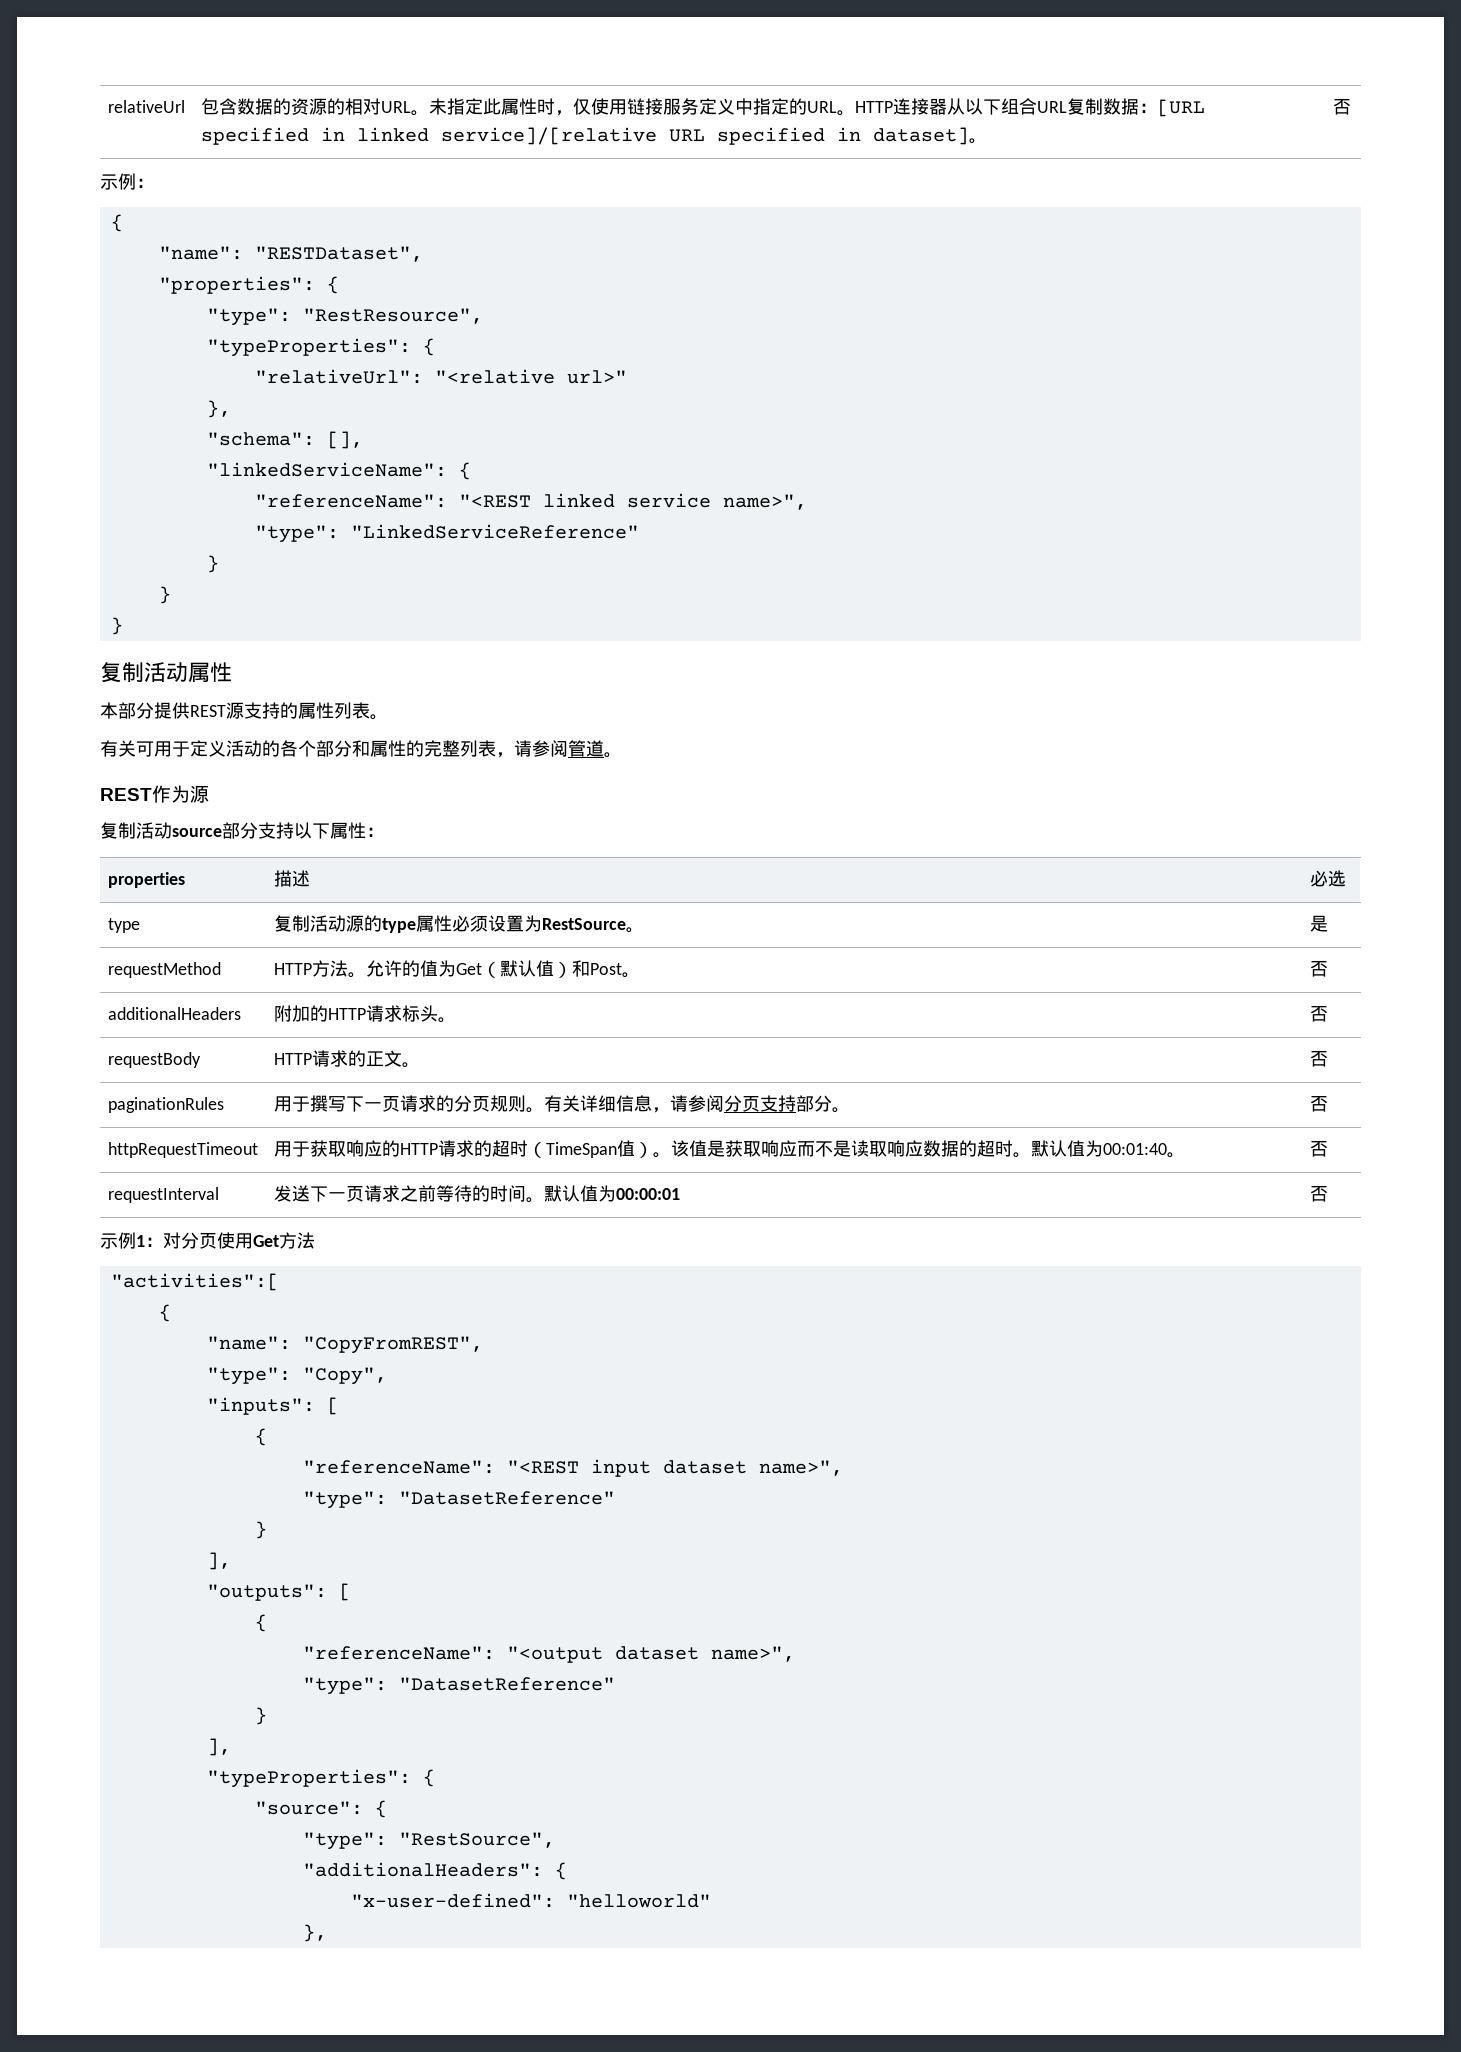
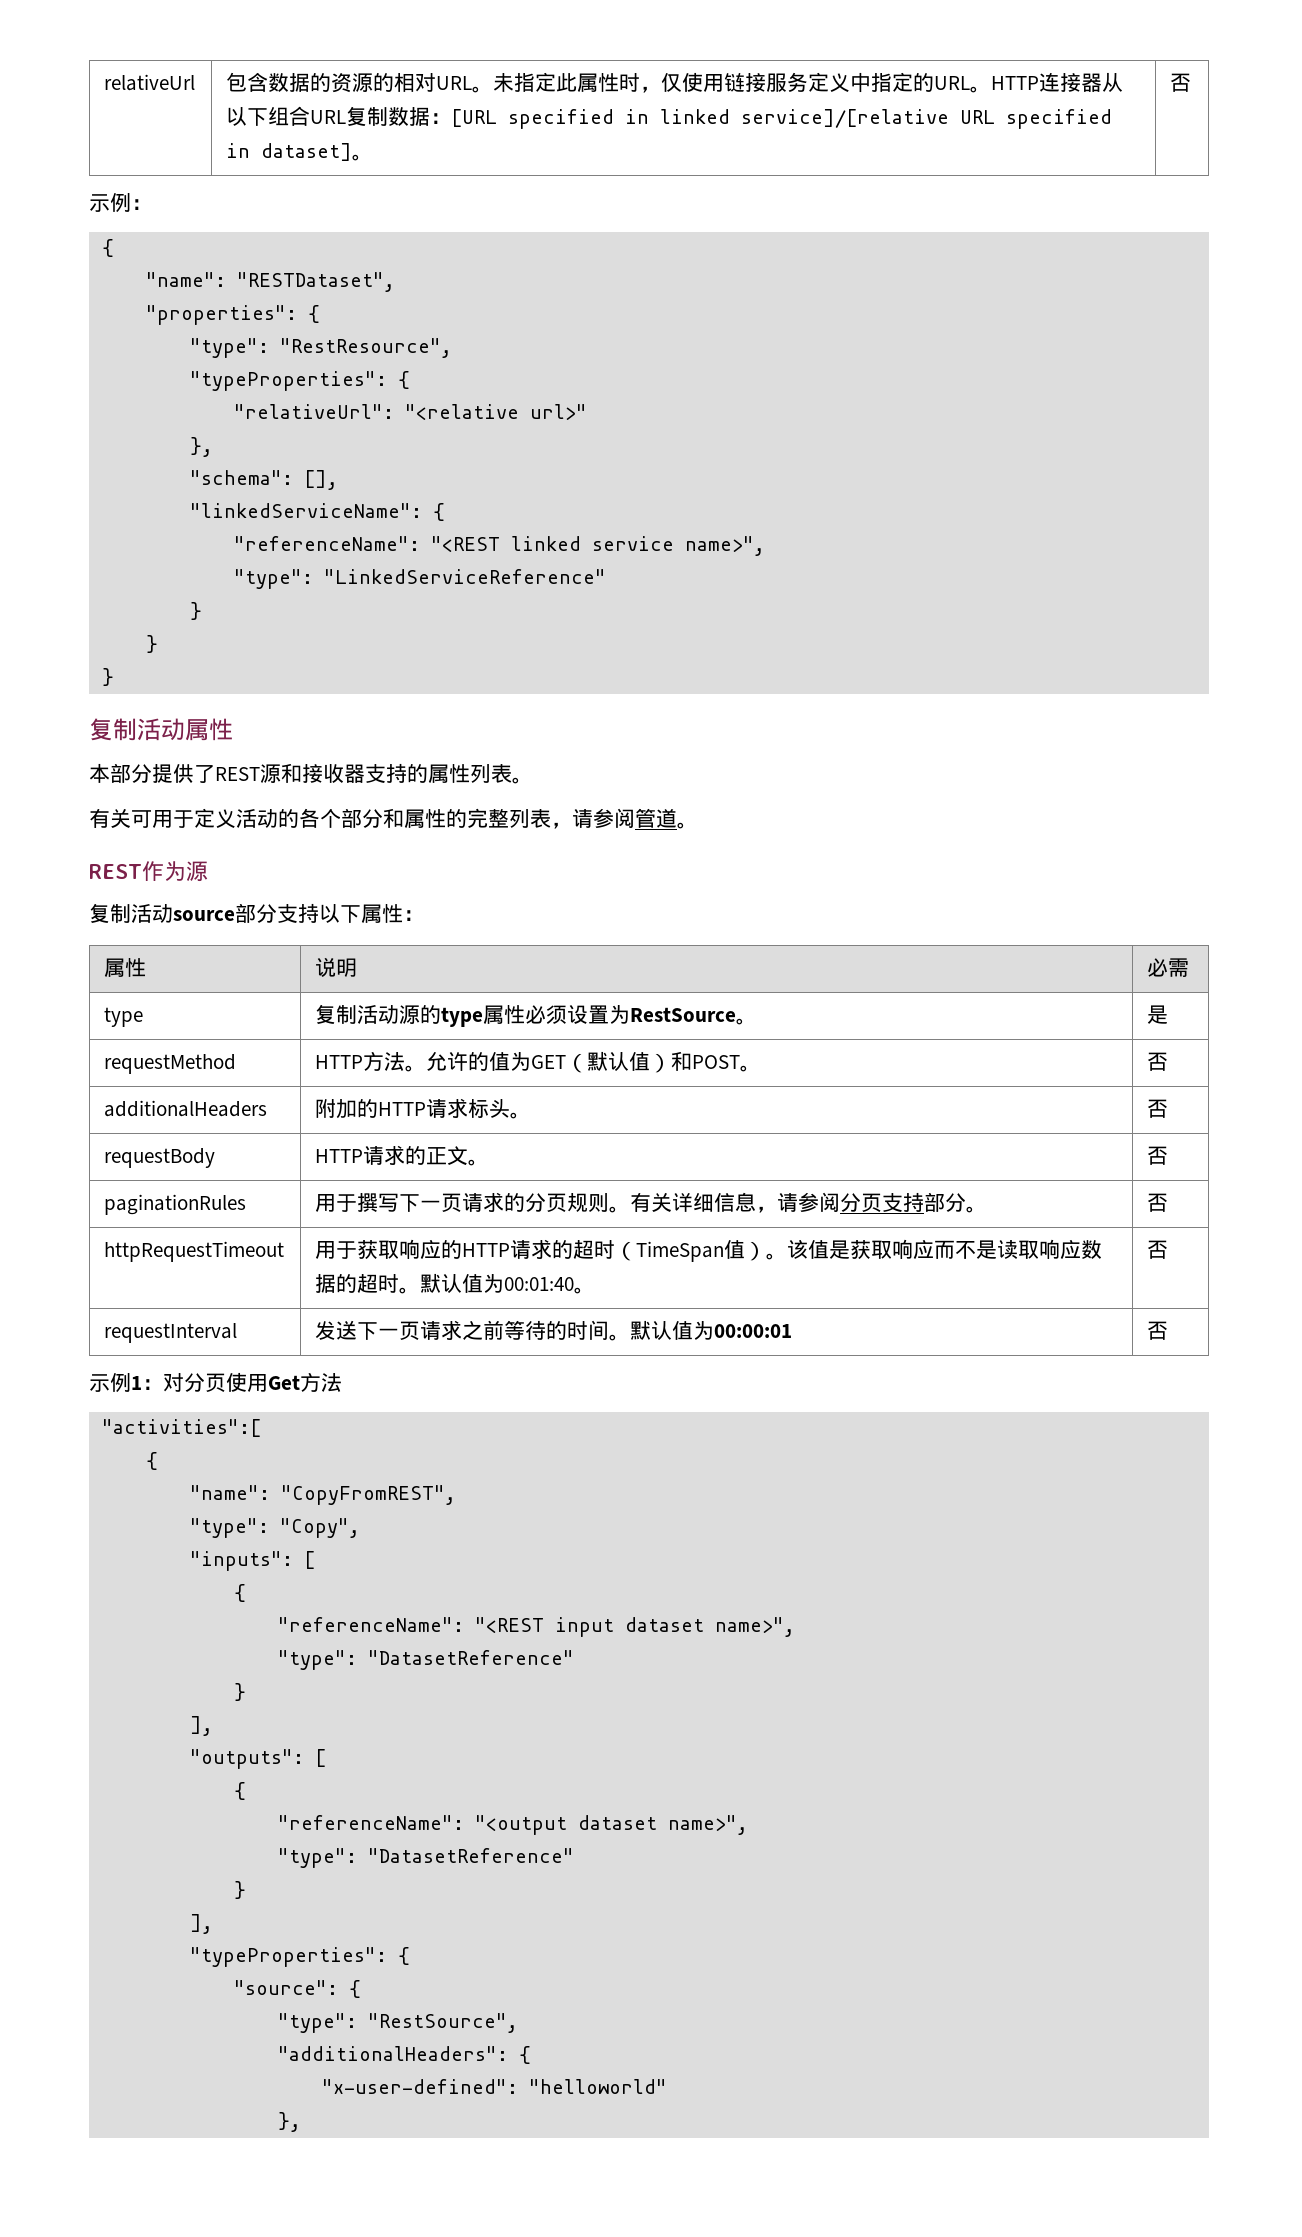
- 本部分提供REST源支持的属性列表。
+ 本部分提供了REST源和接收器支持的属性列表。
- properties | 描述 | 必选
+ 属性 | 说明 | 必需
- requestMethod | HTTP方法。允许的值为Get（默认值）和Post。 | 否
+ requestMethod | HTTP方法。允许的值为GET（默认值）和POST。 | 否

